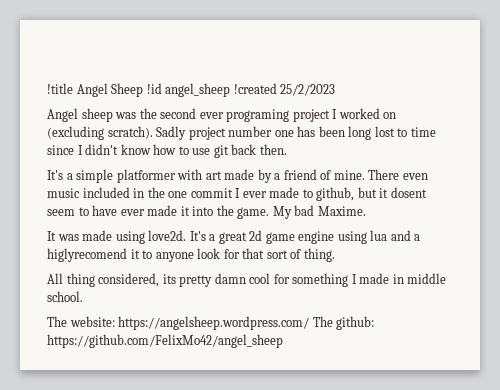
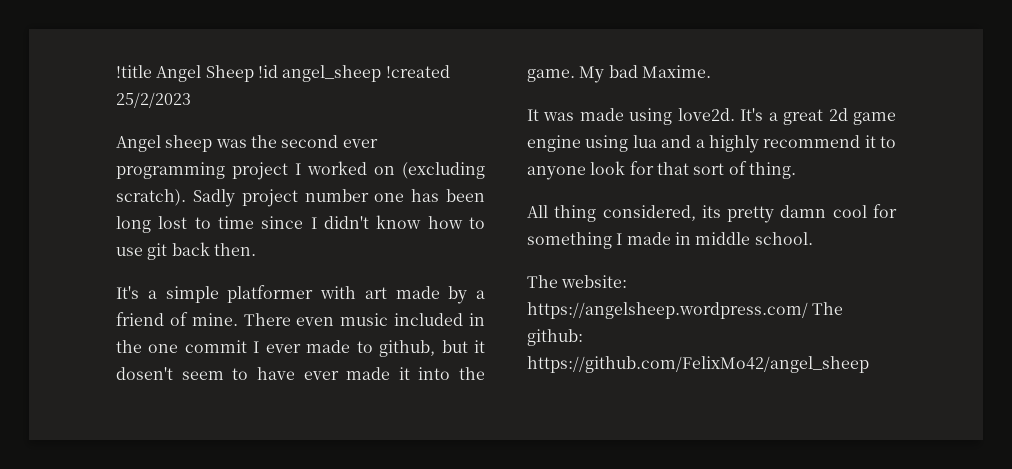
- Angel sheep was the second ever programing project I worked on (excluding scratch).
+ Angel sheep was the second ever programming project I worked on (excluding scratch).
- There even music included in the one commit I ever made to github, but it dosent seem to have ever made it into the game.
+ There even music included in the one commit I ever made to github, but it dosen't seem to have ever made it into the game.
- It's a great 2d game engine using lua and a higlyrecomend it to anyone look for that sort of thing.
+ It's a great 2d game engine using lua and a highly recommend it to anyone look for that sort of thing.

